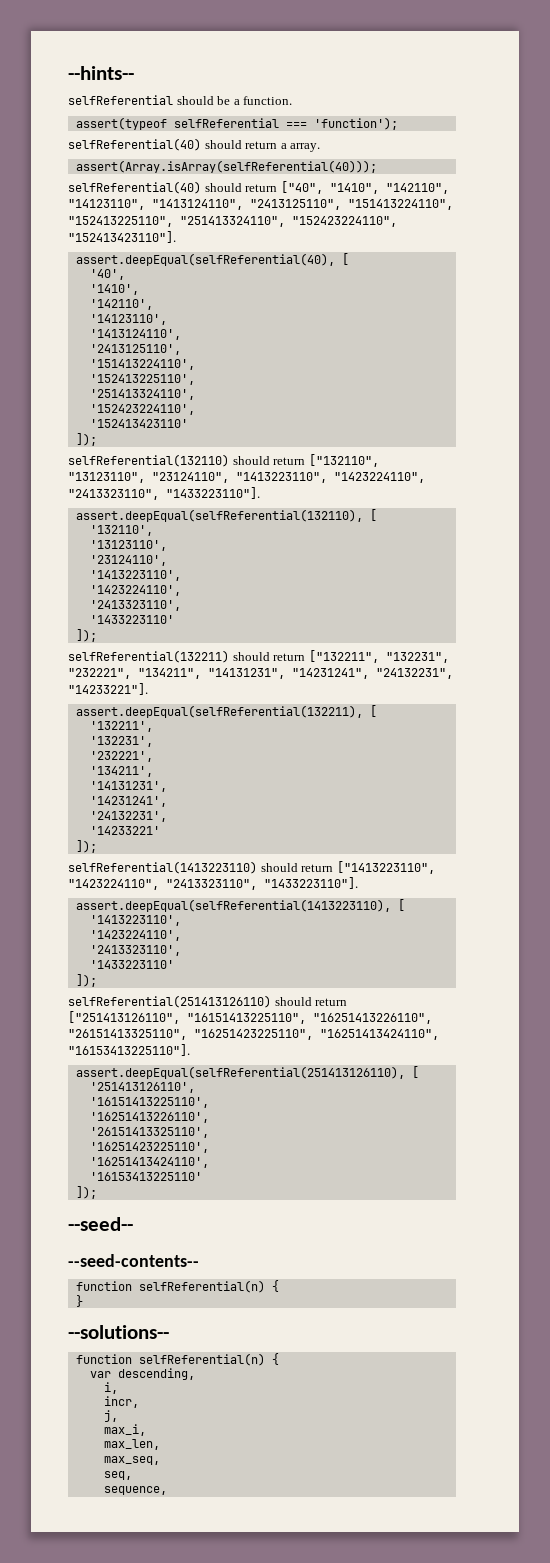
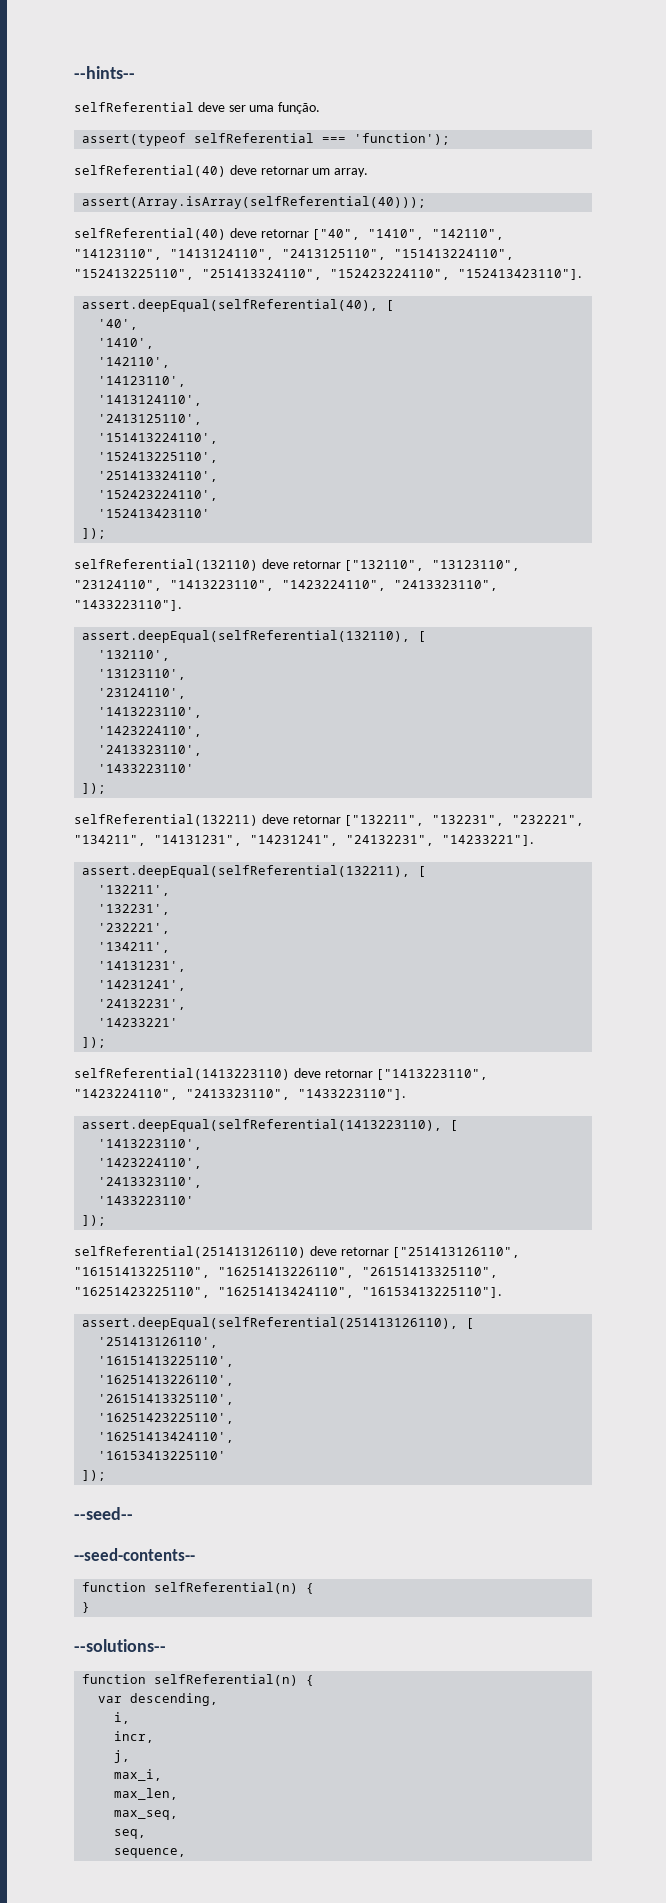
- selfReferential should be a function.
+ selfReferential deve ser uma função.
- selfReferential(40) should return a array.
+ selfReferential(40) deve retornar um array.
- selfReferential(40) should return ["40", "1410", "142110", "14123110", "1413124110", "2413125110", "151413224110", "152413225110", "251413324110", "152423224110", "152413423110"].
+ selfReferential(40) deve retornar ["40", "1410", "142110", "14123110", "1413124110", "2413125110", "151413224110", "152413225110", "251413324110", "152423224110", "152413423110"].
- selfReferential(132110) should return ["132110", "13123110", "23124110", "1413223110", "1423224110", "2413323110", "1433223110"].
+ selfReferential(132110) deve retornar ["132110", "13123110", "23124110", "1413223110", "1423224110", "2413323110", "1433223110"].
- selfReferential(132211) should return ["132211", "132231", "232221", "134211", "14131231", "14231241", "24132231", "14233221"].
+ selfReferential(132211) deve retornar ["132211", "132231", "232221", "134211", "14131231", "14231241", "24132231", "14233221"].
- selfReferential(1413223110) should return ["1413223110", "1423224110", "2413323110", "1433223110"].
+ selfReferential(1413223110) deve retornar ["1413223110", "1423224110", "2413323110", "1433223110"].
- selfReferential(251413126110) should return ["251413126110", "16151413225110", "16251413226110", "26151413325110", "16251423225110", "16251413424110", "16153413225110"].
+ selfReferential(251413126110) deve retornar ["251413126110", "16151413225110", "16251413226110", "26151413325110", "16251423225110", "16251413424110", "16153413225110"].

